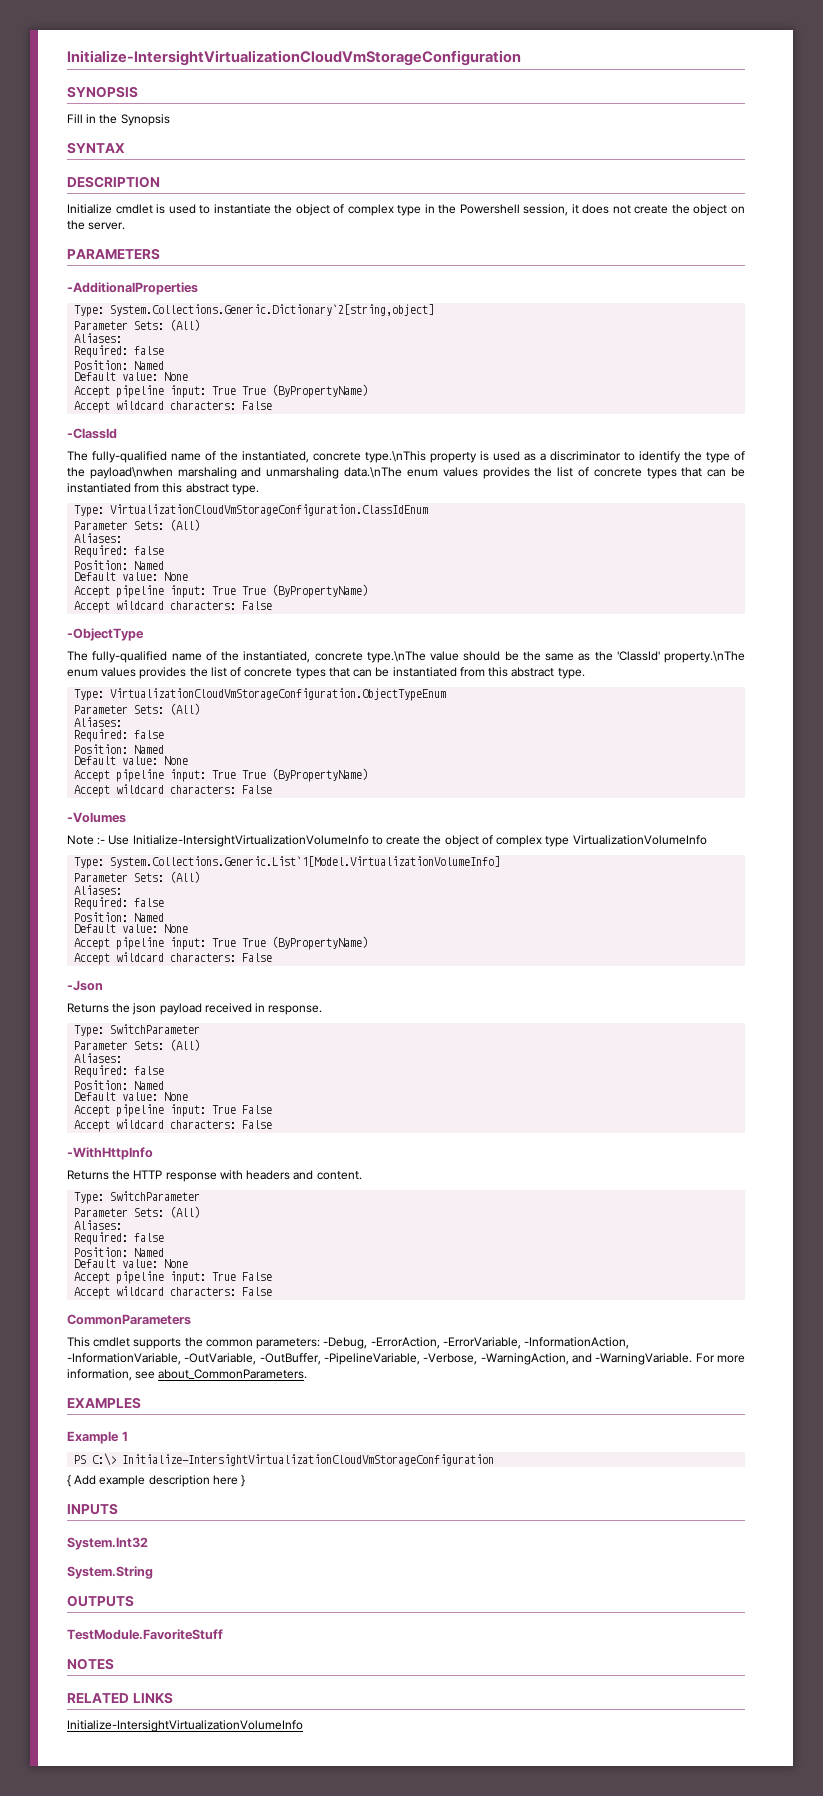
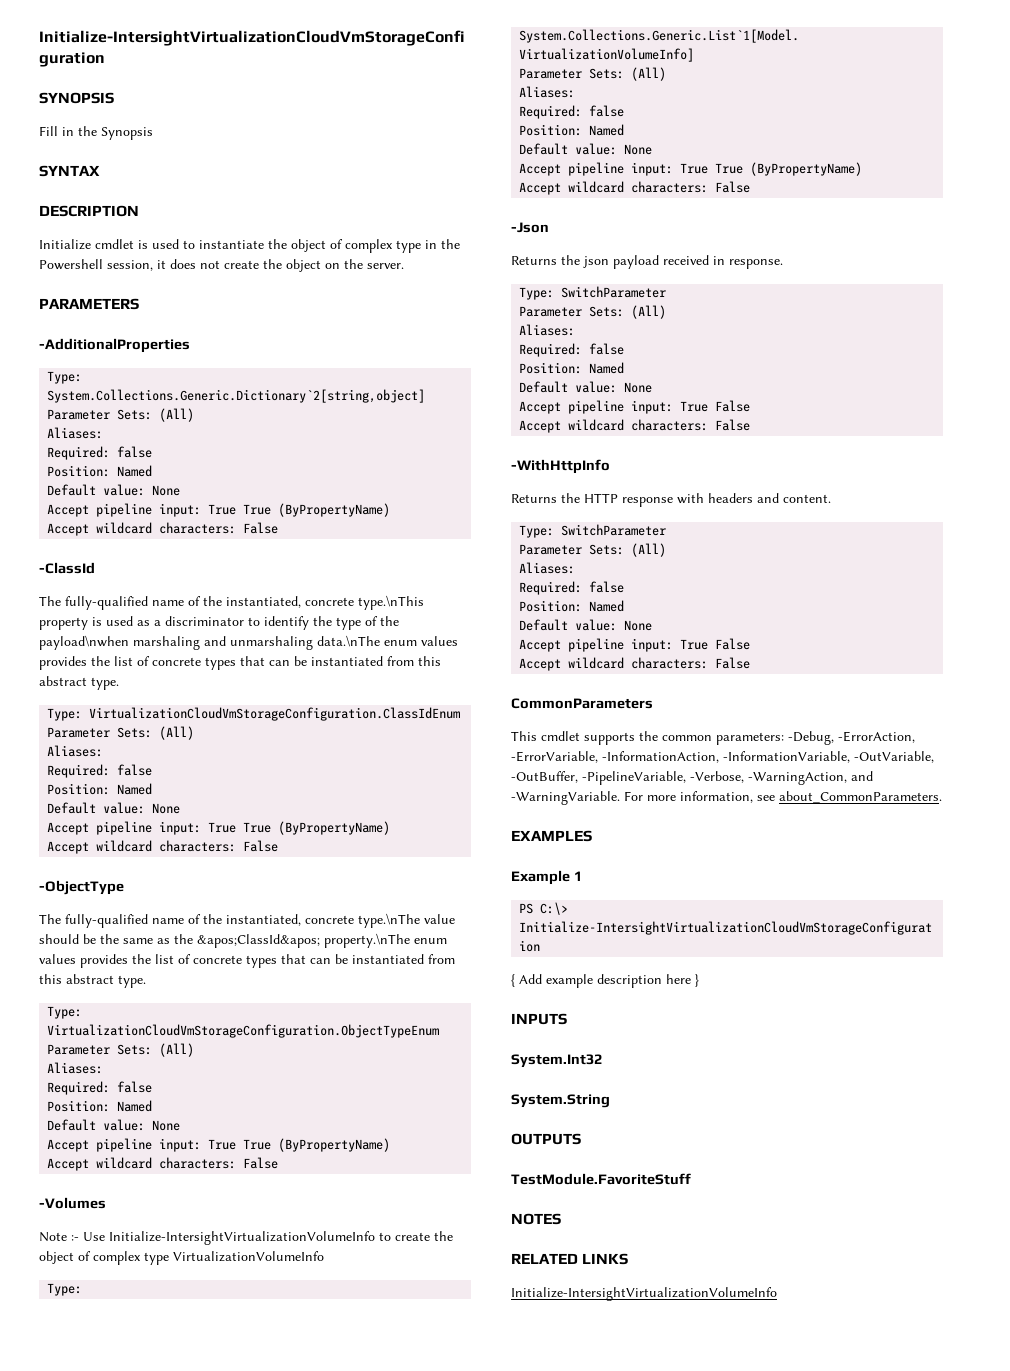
- The fully-qualified name of the instantiated, concrete type.\nThe value should be the same as the 'ClassId' property.\nThe enum values provides the list of concrete types that can be instantiated from this abstract type.
+ The fully-qualified name of the instantiated, concrete type.\nThe value should be the same as the &apos;ClassId&apos; property.\nThe enum values provides the list of concrete types that can be instantiated from this abstract type.

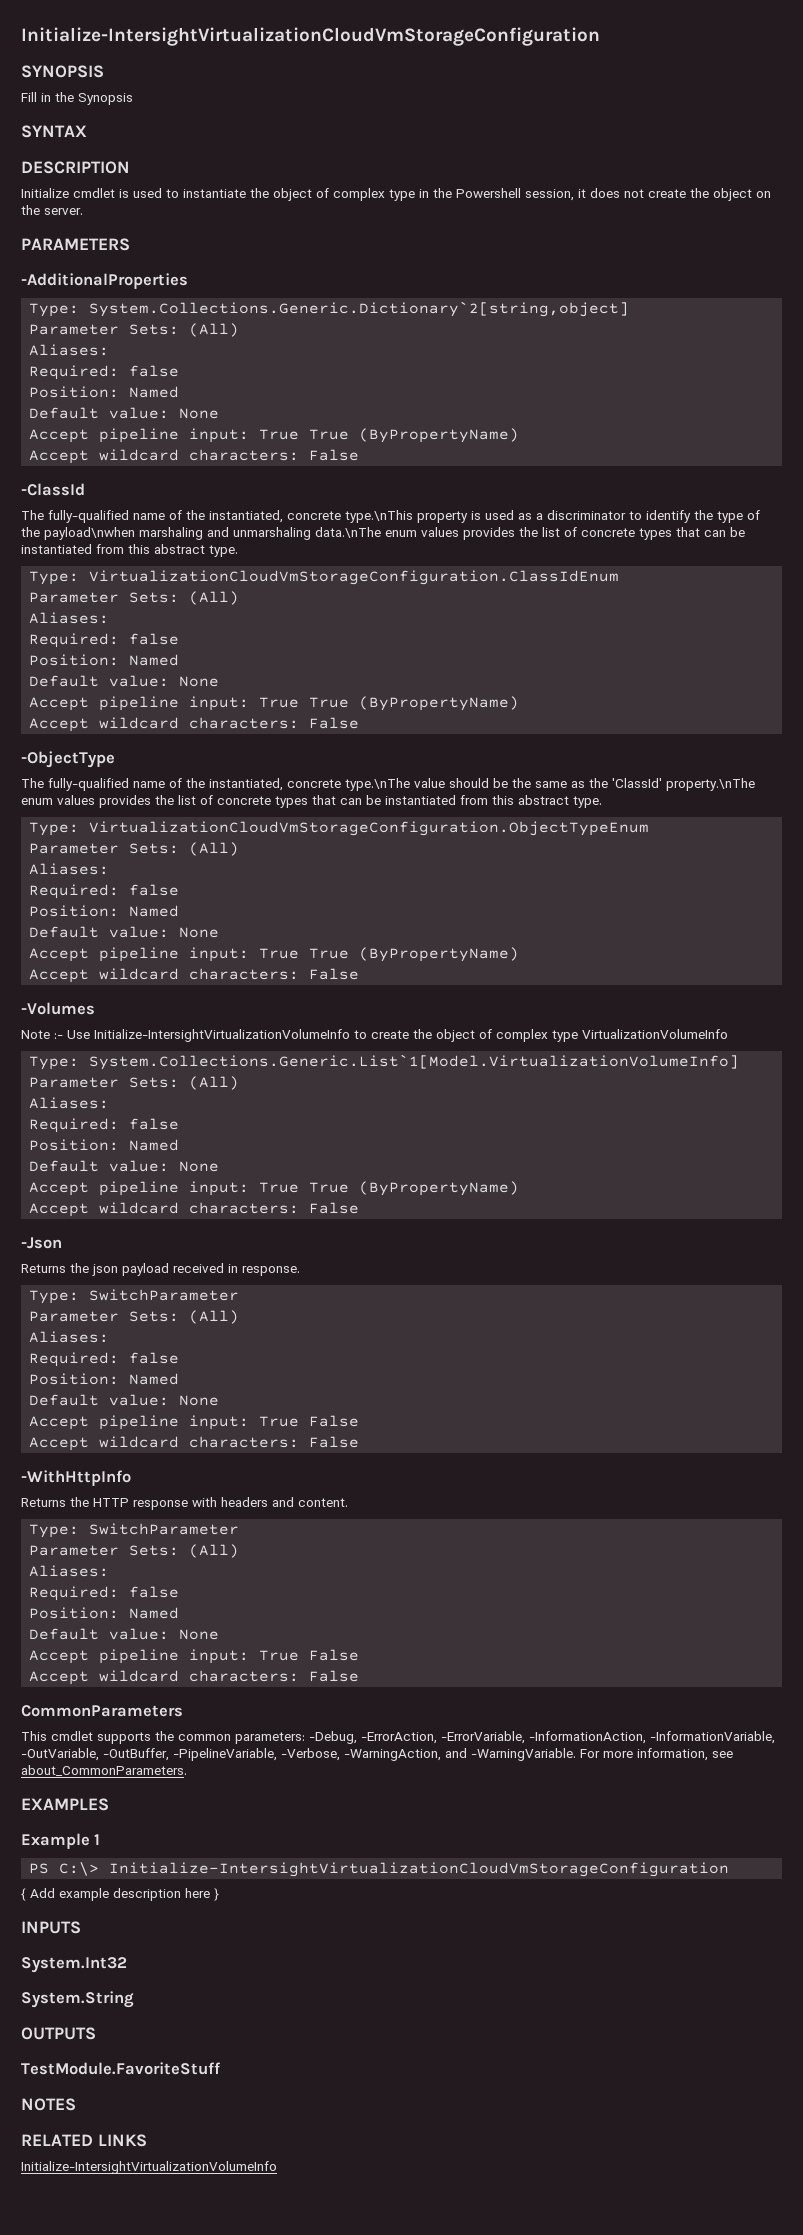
- The fully-qualified name of the instantiated, concrete type.\nThe value should be the same as the &apos;ClassId&apos; property.\nThe enum values provides the list of concrete types that can be instantiated from this abstract type.
+ The fully-qualified name of the instantiated, concrete type.\nThe value should be the same as the 'ClassId' property.\nThe enum values provides the list of concrete types that can be instantiated from this abstract type.

